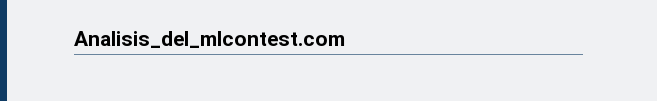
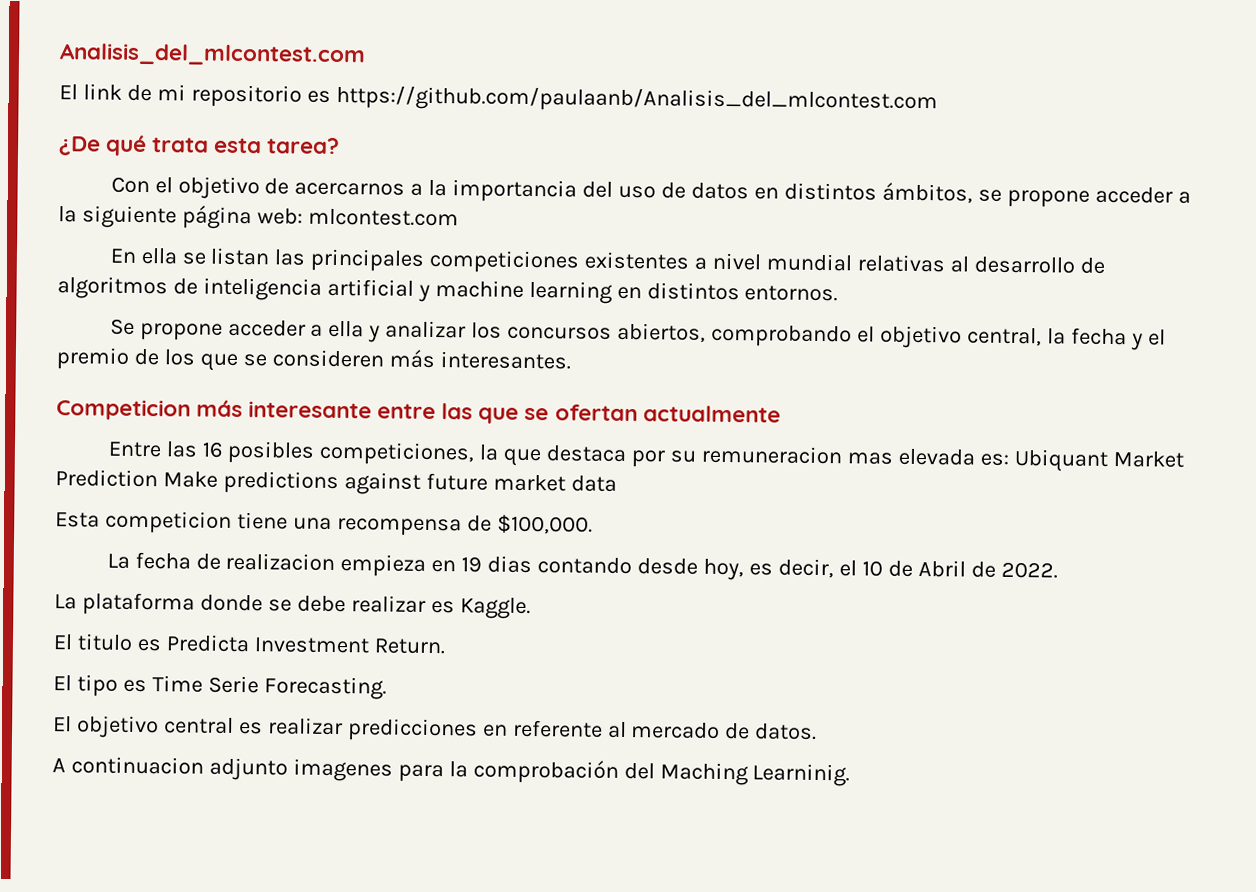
+ El link de mi repositorio es https://github.com/paulaanb/Analisis_del_mlcontest.com
+ ¿De qué trata esta tarea?
+ Con el objetivo de acercarnos a la importancia del uso de datos en distintos ámbitos, se propone acceder a la siguiente página web: mlcontest.com
+ En ella se listan las principales competiciones existentes a nivel mundial relativas al desarrollo de algoritmos de inteligencia artificial y machine learning en distintos entornos.
+ Se propone acceder a ella y analizar los concursos abiertos, comprobando el objetivo central, la fecha y el premio de los que se consideren más interesantes.
+ Competicion más interesante entre las que se ofertan actualmente
+ Entre las 16 posibles competiciones, la que destaca por su remuneracion mas elevada es: Ubiquant Market Prediction Make predictions against future market data
+ Esta competicion tiene una recompensa de $100,000.
+ La fecha de realizacion empieza en 19 dias contando desde hoy, es decir, el 10 de Abril de 2022.
+ La plataforma donde se debe realizar es Kaggle.
+ El titulo es Predicta Investment Return.
+ El tipo es Time Serie Forecasting.
+ El objetivo central es realizar predicciones en referente al mercado de datos.
+ A continuacion adjunto imagenes para la comprobación del Maching Learninig.

